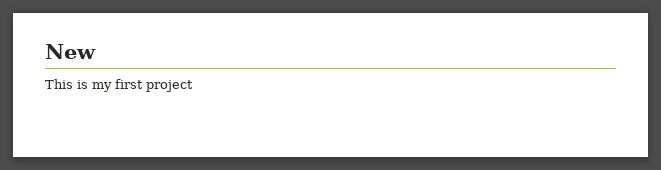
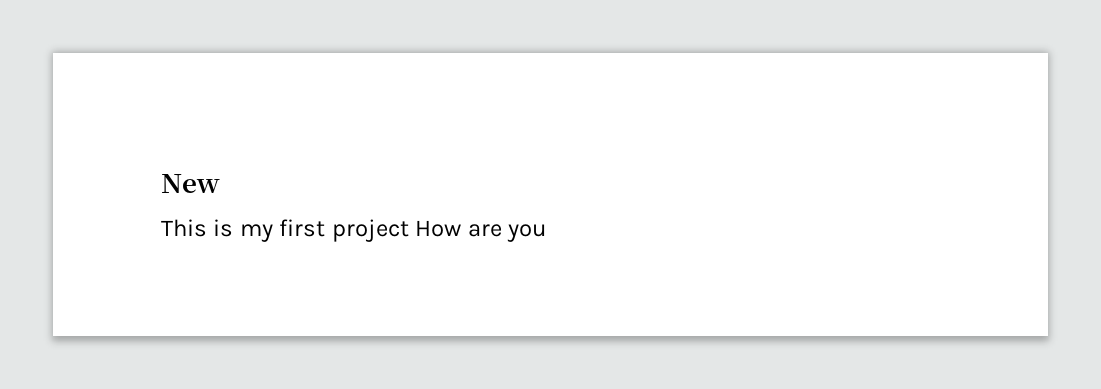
- This is my first project
+ This is my first project How are you

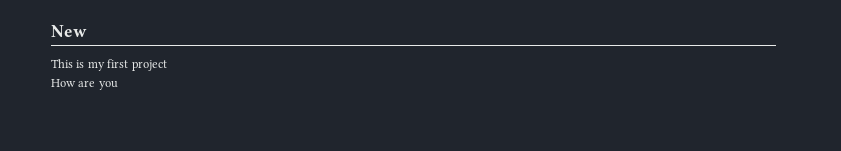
- This is my first project How are you
+ This is my first project
+ How are you

